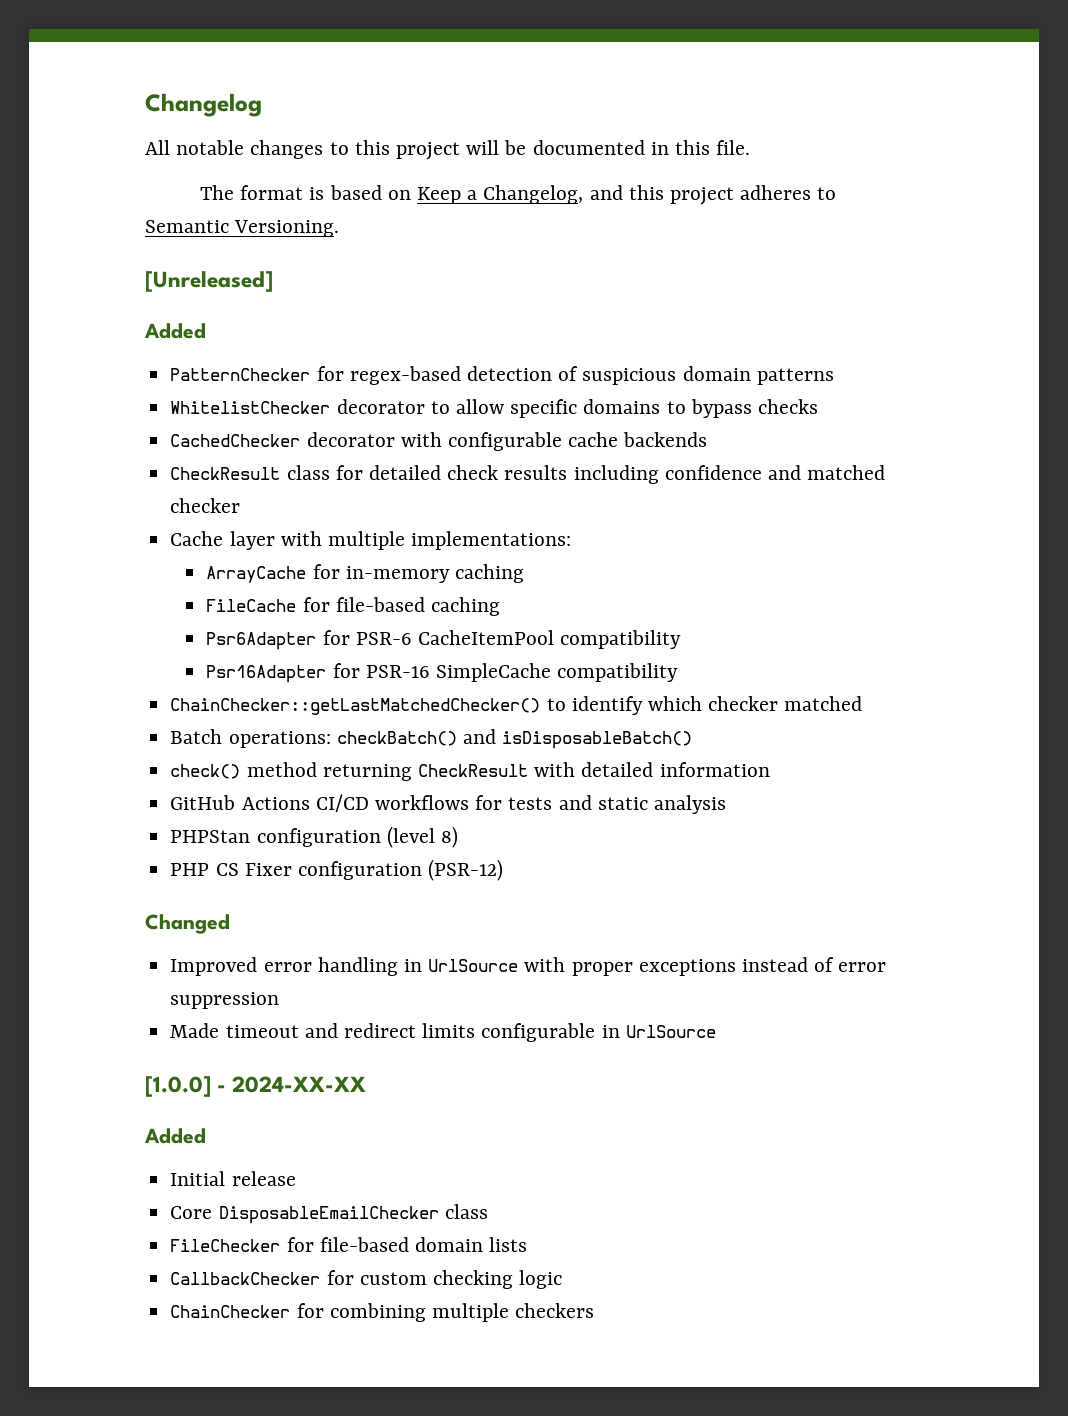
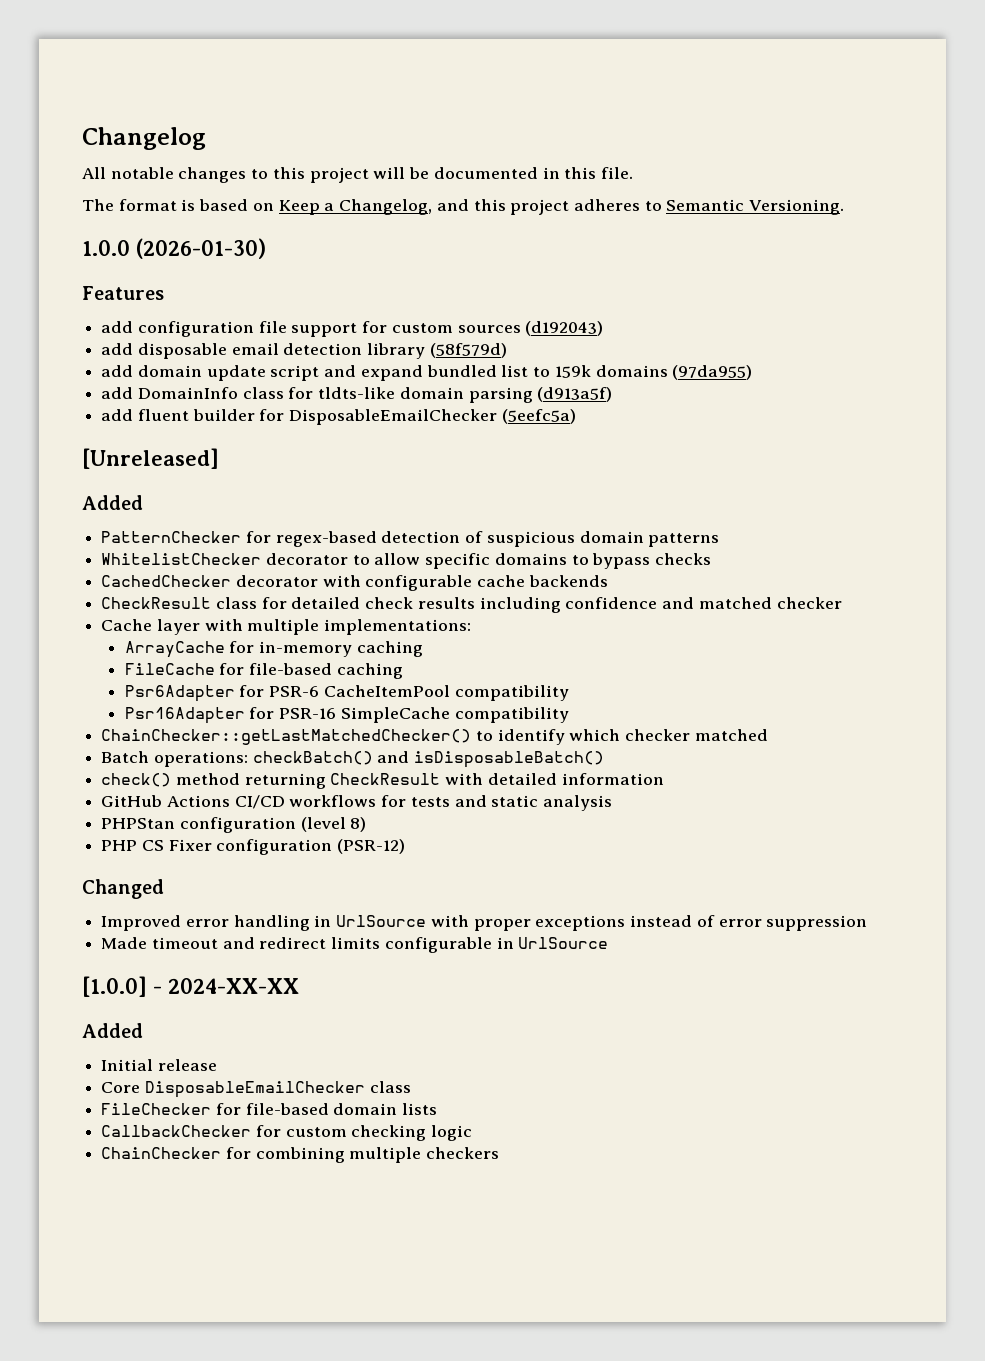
+ 1.0.0 (2026-01-30)
+ Features
+ add configuration file support for custom sources (d192043)
+ add disposable email detection library (58f579d)
+ add domain update script and expand bundled list to 159k domains (97da955)
+ add DomainInfo class for tldts-like domain parsing (d913a5f)
+ add fluent builder for DisposableEmailChecker (5eefc5a)

